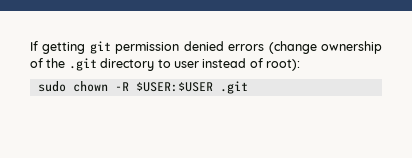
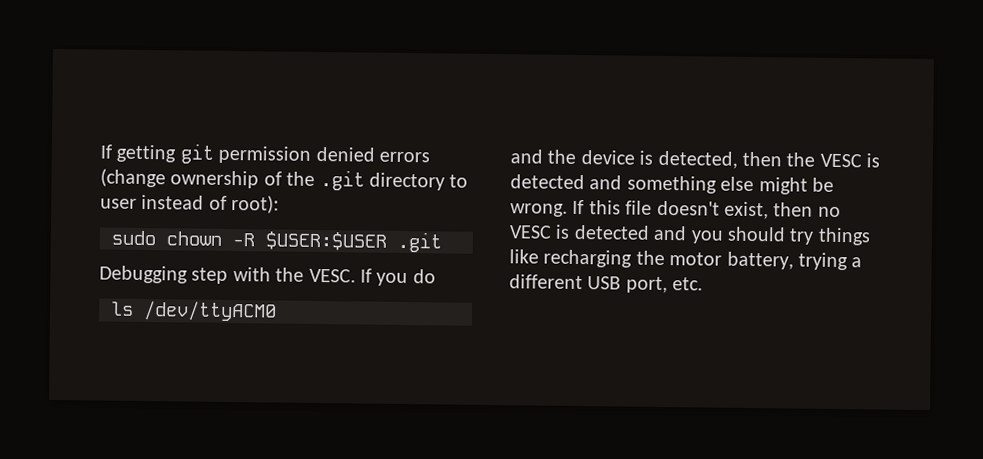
+ Debugging step with the VESC. If you do
+ ls /dev/ttyACM0
+ and the device is detected, then the VESC is detected and something else might be wrong. If this file doesn't exist, then no VESC is detected and you should try things like recharging the motor battery, trying a different USB port, etc.

